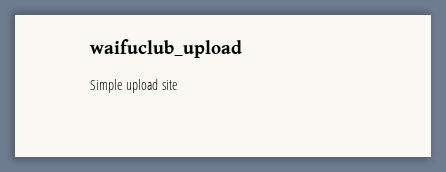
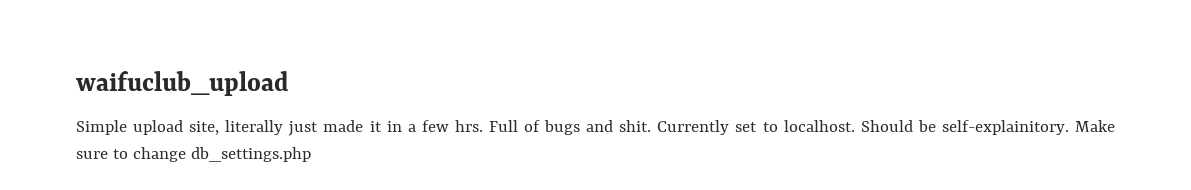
- Simple upload site
+ Simple upload site, literally just made it in a few hrs. Full of bugs and shit. Currently set to localhost. Should be self-explainitory. Make sure to change db_settings.php

